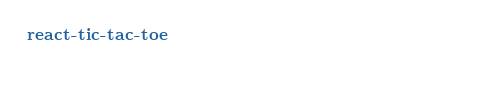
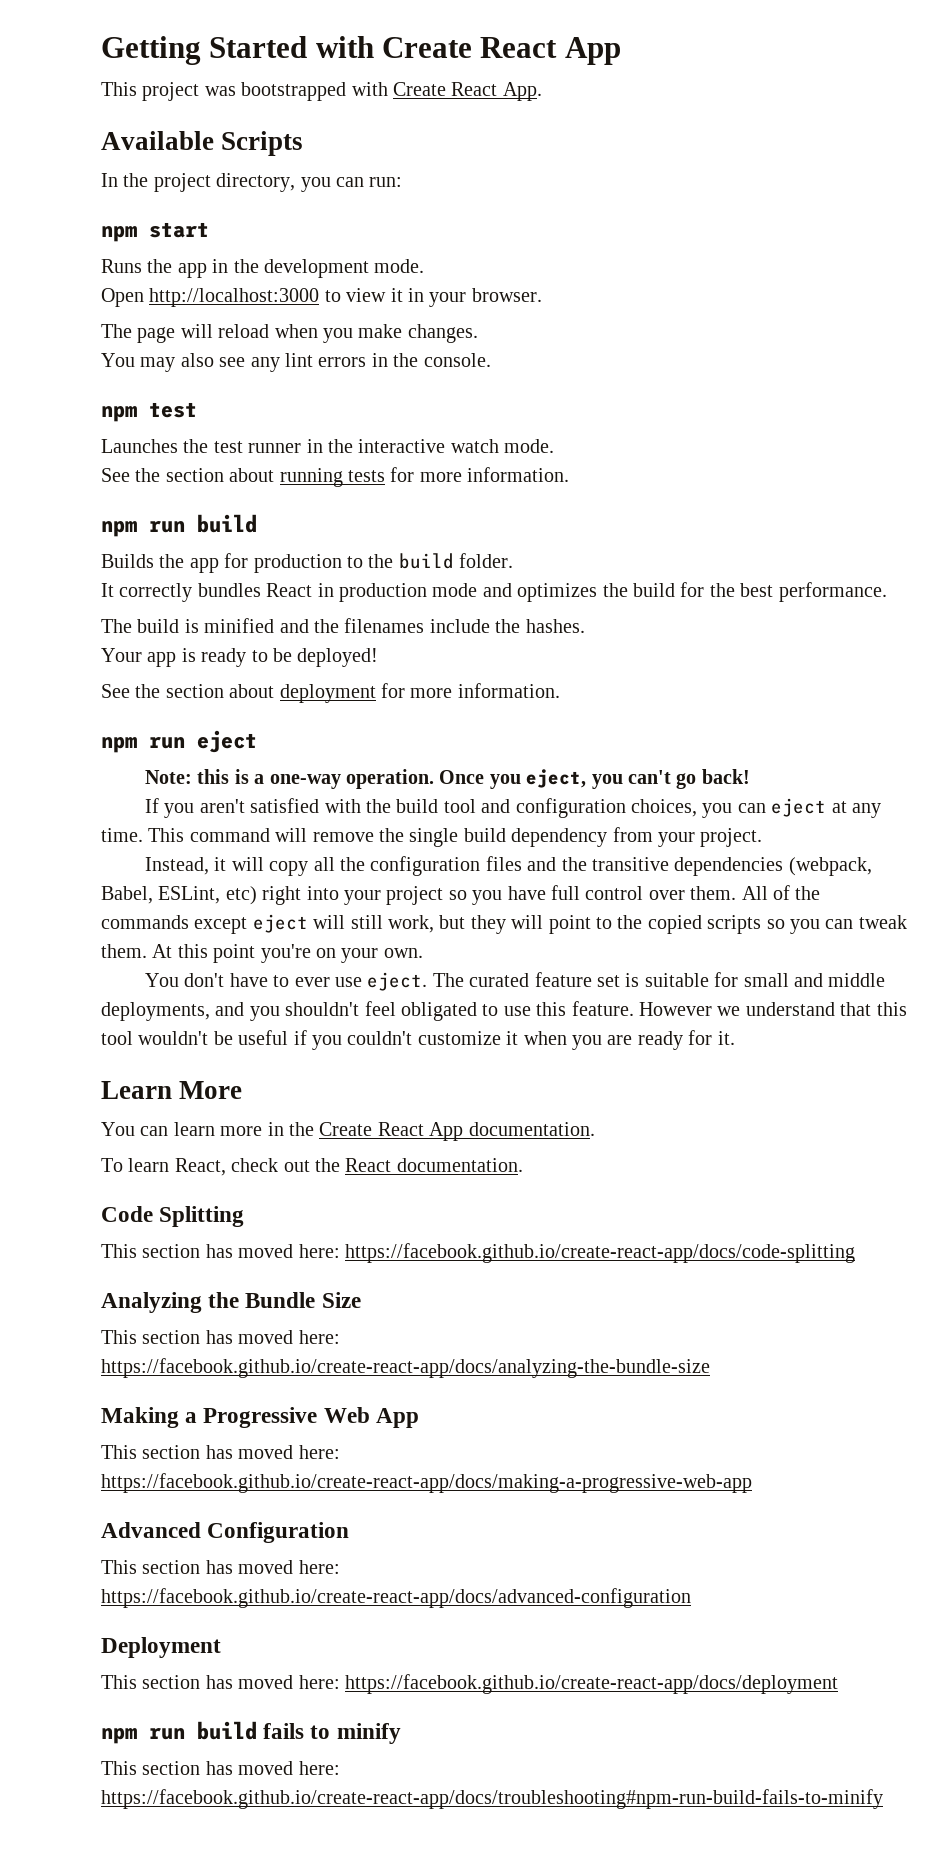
- react-tic-tac-toe
+ Getting Started with Create React App
+ This project was bootstrapped with Create React App.
+ Available Scripts
+ In the project directory, you can run:
+ npm start
+ Runs the app in the development mode.
+ Open http://localhost:3000 to view it in your browser.
+ The page will reload when you make changes.
+ You may also see any lint errors in the console.
+ npm test
+ Launches the test runner in the interactive watch mode.
+ See the section about running tests for more information.
+ npm run build
+ Builds the app for production to the build folder.
+ It correctly bundles React in production mode and optimizes the build for the best performance.
+ The build is minified and the filenames include the hashes.
+ Your app is ready to be deployed!
+ See the section about deployment for more information.
+ npm run eject
+ Note: this is a one-way operation. Once you eject, you can't go back!
+ If you aren't satisfied with the build tool and configuration choices, you can eject at any time. This command will remove the single build dependency from your project.
+ Instead, it will copy all the configuration files and the transitive dependencies (webpack, Babel, ESLint, etc) right into your project so you have full control over them. All of the commands except eject will still work, but they will point to the copied scripts so you can tweak them. At this point you're on your own.
+ You don't have to ever use eject. The curated feature set is suitable for small and middle deployments, and you shouldn't feel obligated to use this feature. However we understand that this tool wouldn't be useful if you couldn't customize it when you are ready for it.
+ Learn More
+ You can learn more in the Create React App documentation.
+ To learn React, check out the React documentation.
+ Code Splitting
+ This section has moved here: https://facebook.github.io/create-react-app/docs/code-splitting
+ Analyzing the Bundle Size
+ This section has moved here: https://facebook.github.io/create-react-app/docs/analyzing-the-bundle-size
+ Making a Progressive Web App
+ This section has moved here: https://facebook.github.io/create-react-app/docs/making-a-progressive-web-app
+ Advanced Configuration
+ This section has moved here: https://facebook.github.io/create-react-app/docs/advanced-configuration
+ Deployment
+ This section has moved here: https://facebook.github.io/create-react-app/docs/deployment
+ npm run build fails to minify
+ This section has moved here: https://facebook.github.io/create-react-app/docs/troubleshooting#npm-run-build-fails-to-minify

